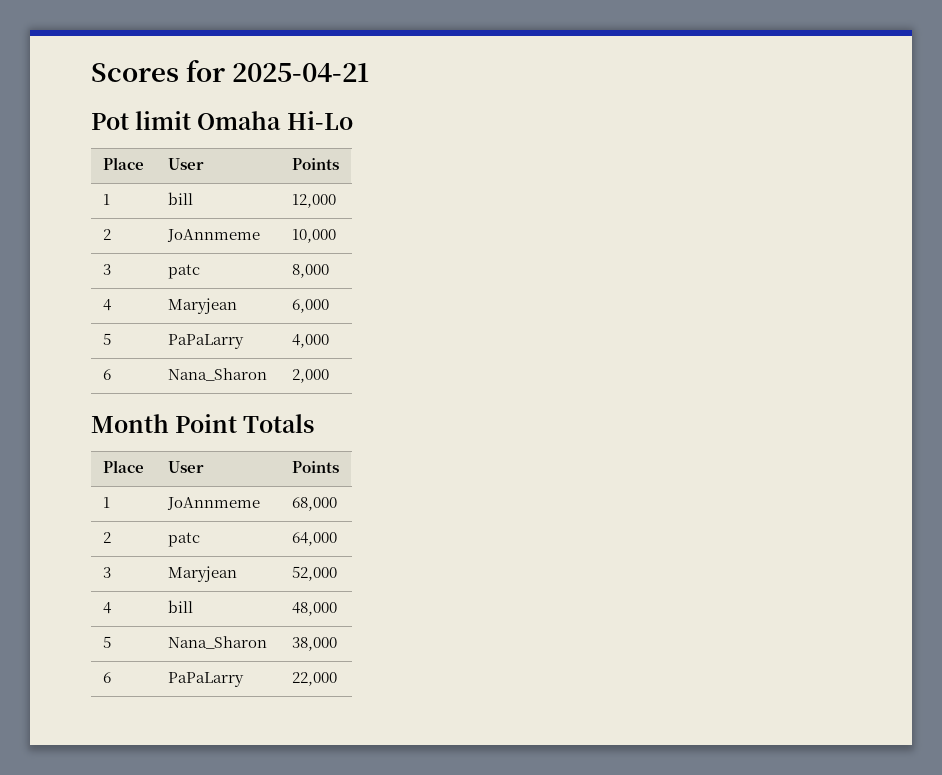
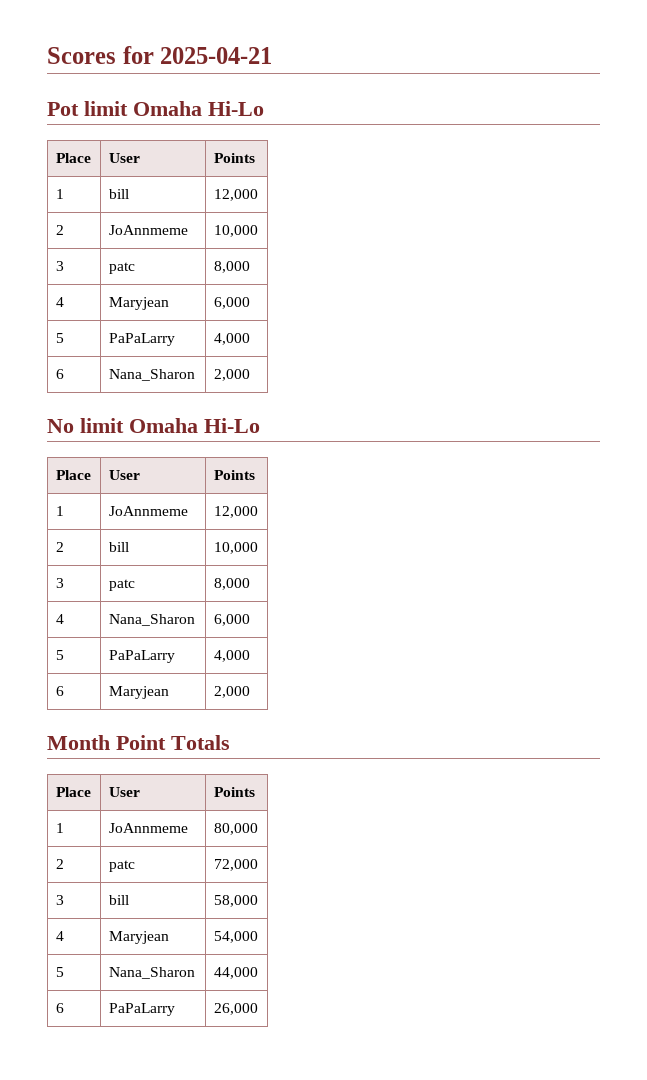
+ No limit Omaha Hi-Lo
+ Place | User | Points
+ 1 | JoAnnmeme | 12,000
+ 2 | bill | 10,000
+ 3 | patc | 8,000
+ 4 | Nana_Sharon | 6,000
+ 5 | PaPaLarry | 4,000
+ 6 | Maryjean | 2,000
- 1 | JoAnnmeme | 68,000
+ 1 | JoAnnmeme | 80,000
- 2 | patc | 64,000
- 3 | Maryjean | 52,000
- 4 | bill | 48,000
+ 2 | patc | 72,000
+ 3 | bill | 58,000
+ 4 | Maryjean | 54,000
- 5 | Nana_Sharon | 38,000
+ 5 | Nana_Sharon | 44,000
- 6 | PaPaLarry | 22,000
+ 6 | PaPaLarry | 26,000

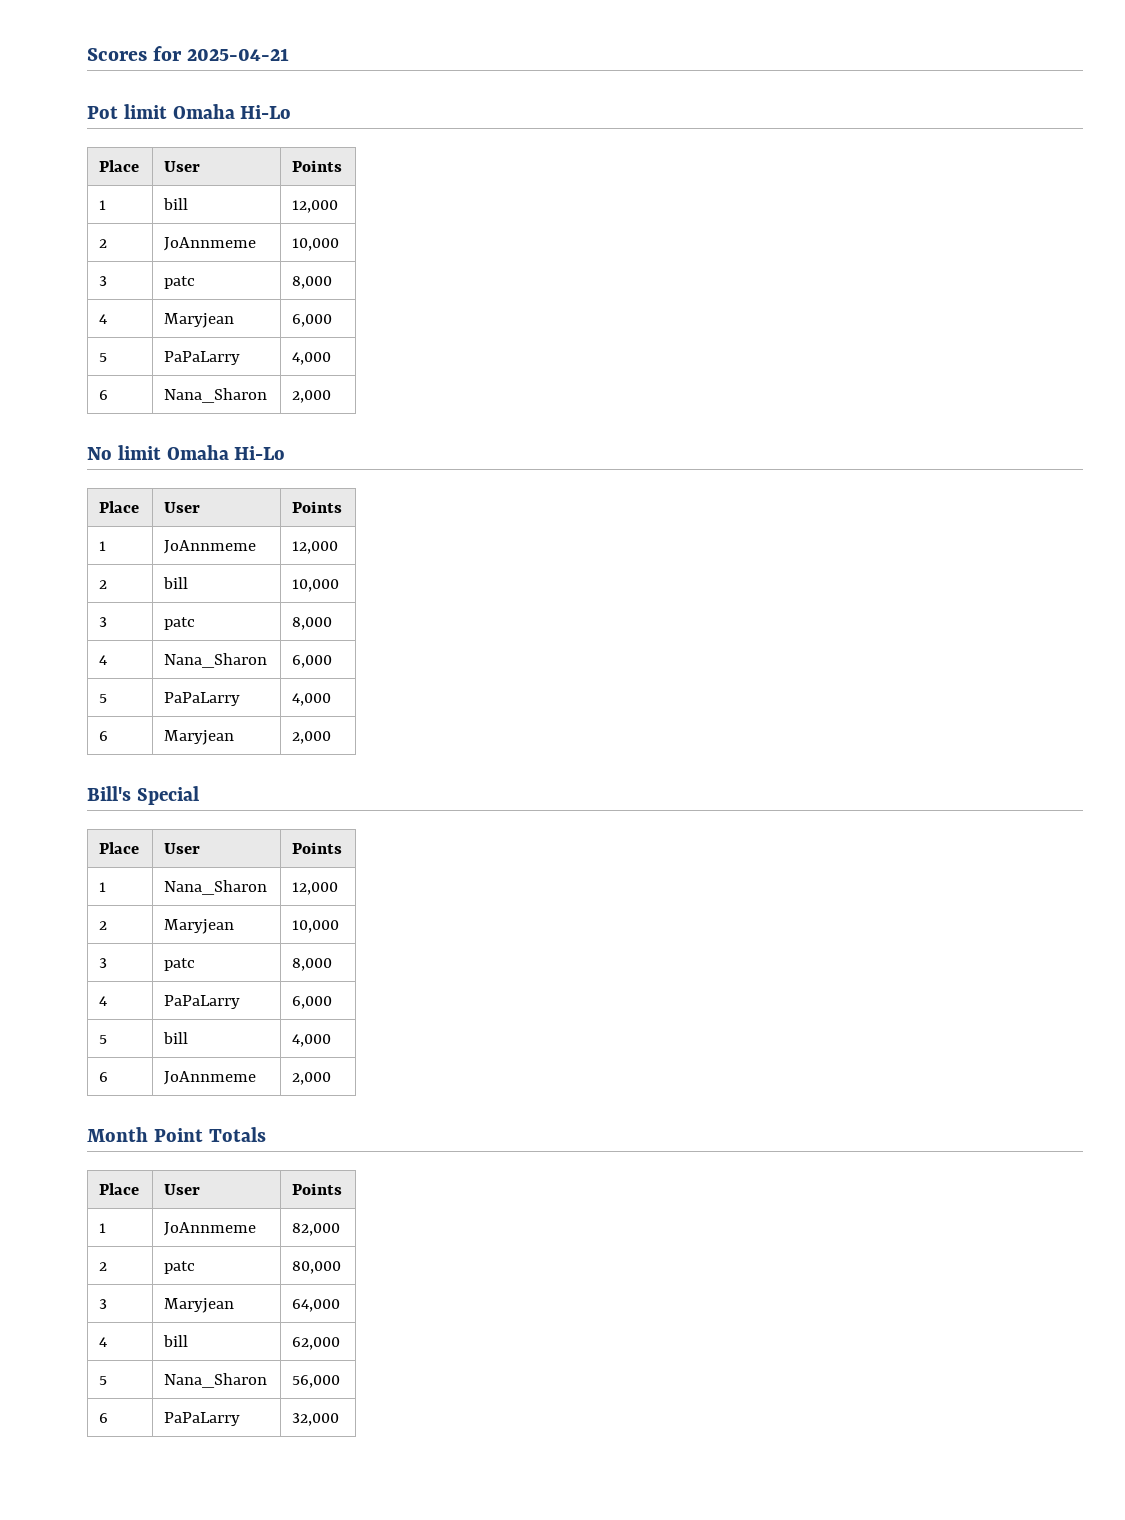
+ Bill's Special
+ Place | User | Points
+ 1 | Nana_Sharon | 12,000
+ 2 | Maryjean | 10,000
+ 3 | patc | 8,000
+ 4 | PaPaLarry | 6,000
+ 5 | bill | 4,000
+ 6 | JoAnnmeme | 2,000
- 1 | JoAnnmeme | 80,000
+ 1 | JoAnnmeme | 82,000
- 2 | patc | 72,000
- 3 | bill | 58,000
- 4 | Maryjean | 54,000
+ 2 | patc | 80,000
+ 3 | Maryjean | 64,000
+ 4 | bill | 62,000
- 5 | Nana_Sharon | 44,000
+ 5 | Nana_Sharon | 56,000
- 6 | PaPaLarry | 26,000
+ 6 | PaPaLarry | 32,000

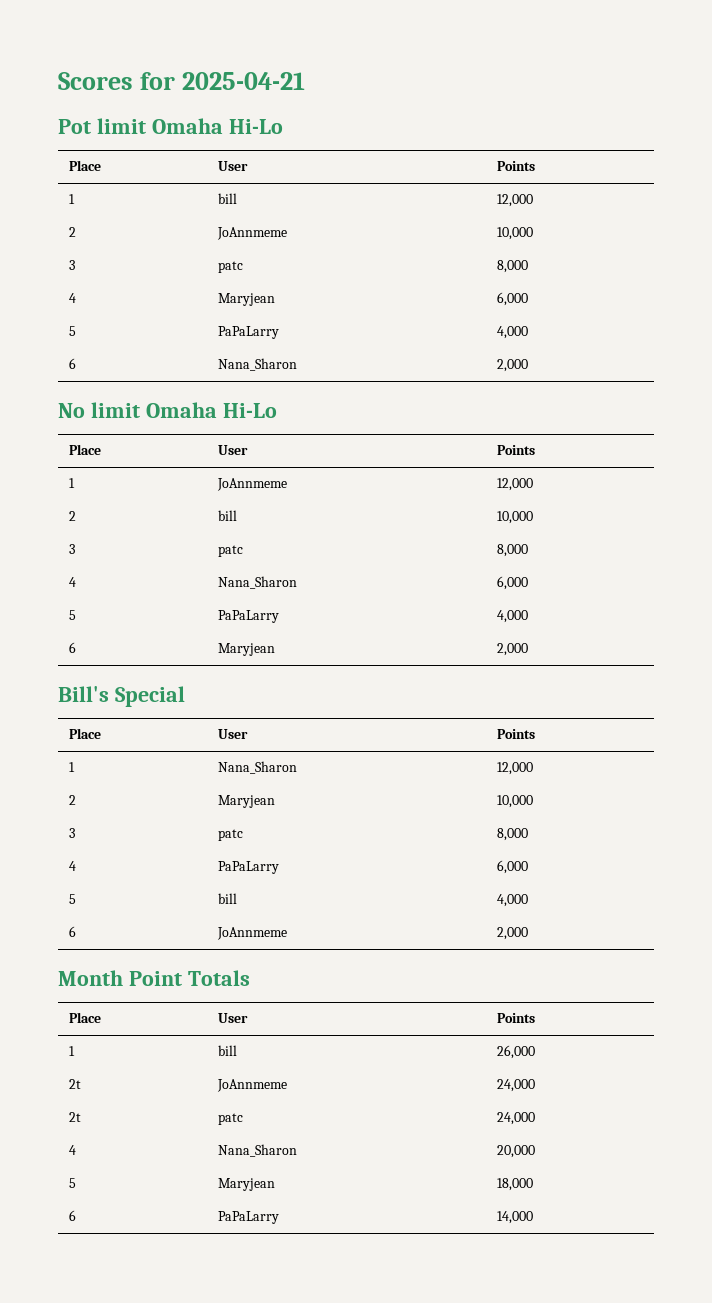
- 1 | JoAnnmeme | 82,000
- 2 | patc | 80,000
- 3 | Maryjean | 64,000
- 4 | bill | 62,000
- 5 | Nana_Sharon | 56,000
+ 1 | bill | 26,000
+ 2t | JoAnnmeme | 24,000
+ 2t | patc | 24,000
+ 4 | Nana_Sharon | 20,000
+ 5 | Maryjean | 18,000
- 6 | PaPaLarry | 32,000
+ 6 | PaPaLarry | 14,000

